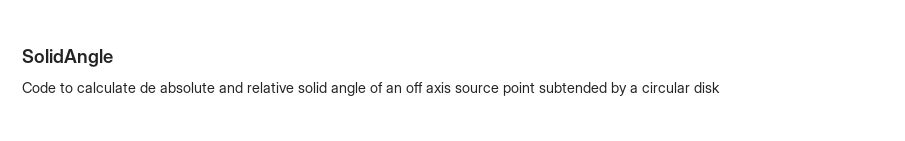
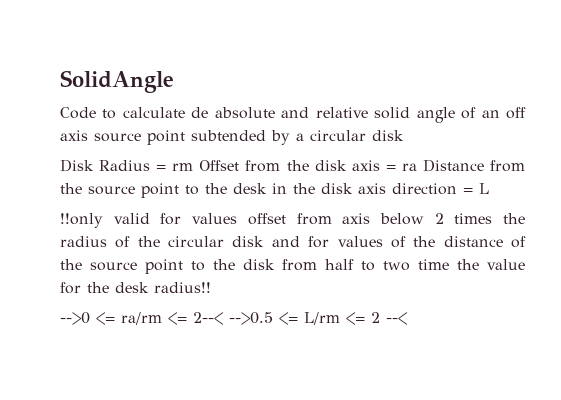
+ Disk Radius = rm Offset from the disk axis = ra Distance from the source point to the desk in the disk axis direction = L
+ !!only valid for values offset from axis below 2 times the radius of the circular disk and for values of the distance of the source point to the disk from half to two time the value for the desk radius!!
+ -->0 <= ra/rm <= 2--< -->0.5 <= L/rm <= 2 --<

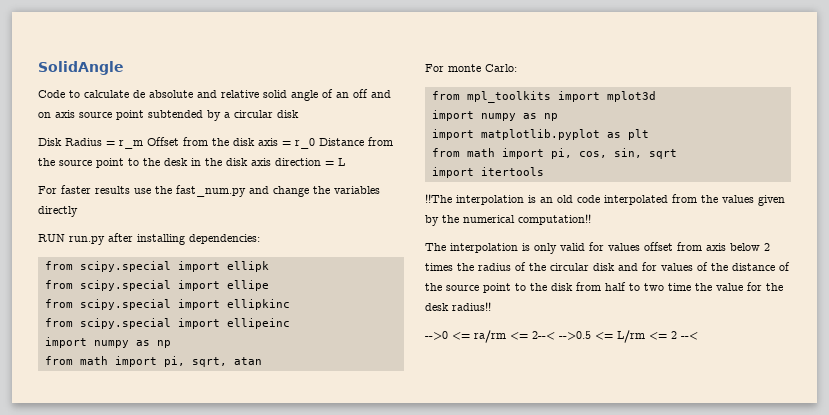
- Code to calculate de absolute and relative solid angle of an off axis source point subtended by a circular disk
+ Code to calculate de absolute and relative solid angle of an off and on axis source point subtended by a circular disk
- Disk Radius = rm Offset from the disk axis = ra Distance from the source point to the desk in the disk axis direction = L
+ Disk Radius = r_m Offset from the disk axis = r_0 Distance from the source point to the desk in the disk axis direction = L
- !!only valid for values offset from axis below 2 times the radius of the circular disk and for values of the distance of the source point to the disk from half to two time the value for the desk radius!!
+ For faster results use the fast_num.py and change the variables directly
+ RUN run.py after installing dependencies:
+ from scipy.special import ellipk
+ from scipy.special import ellipe
+ from scipy.special import ellipkinc
+ from scipy.special import ellipeinc
+ import numpy as np
+ from math import pi, sqrt, atan
+ For monte Carlo:
+ from mpl_toolkits import mplot3d
+ import numpy as np
+ import matplotlib.pyplot as plt
+ from math import pi, cos, sin, sqrt
+ import itertools
+ !!The interpolation is an old code interpolated from the values given by the numerical computation!!
+ The interpolation is only valid for values offset from axis below 2 times the radius of the circular disk and for values of the distance of the source point to the disk from half to two time the value for the desk radius!!

